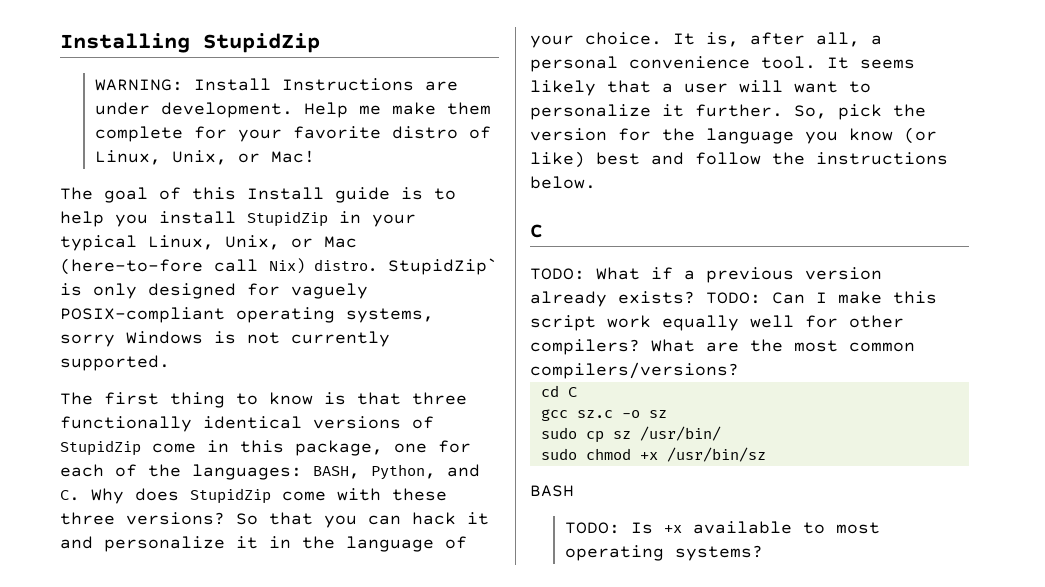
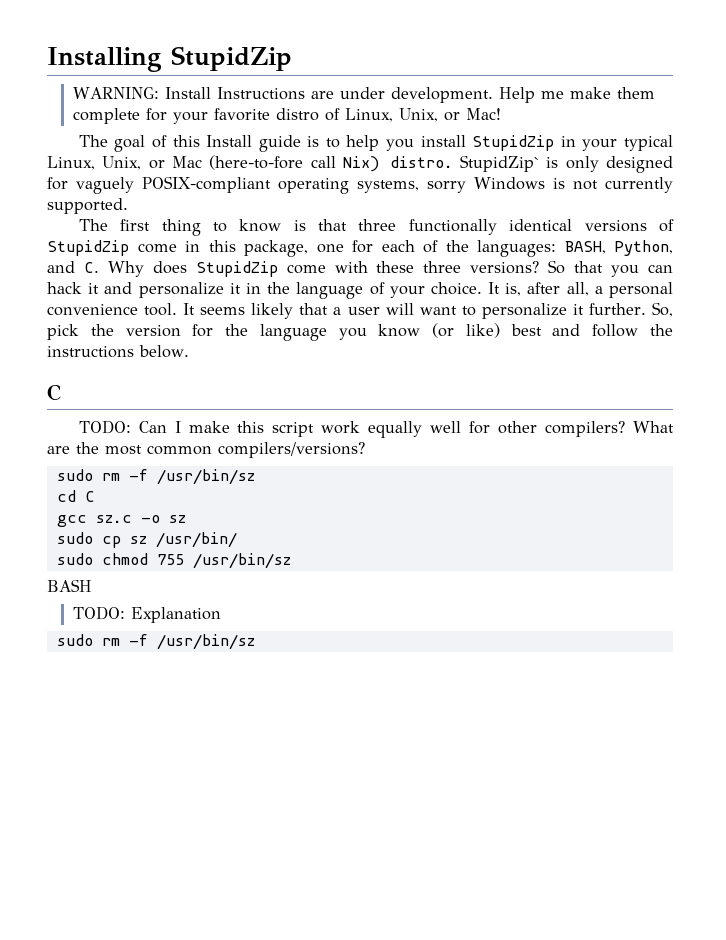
- TODO: What if a previous version already exists? TODO: Can I make this script work equally well for other compilers?
+ TODO: Can I make this script work equally well for other compilers?
  What are the most common compilers/versions?
+ sudo rm -f /usr/bin/sz
- sudo chmod +x /usr/bin/sz
+ sudo chmod 755 /usr/bin/sz
- TODO: Is +x available to most operating systems?
+ TODO: Explanation
+ sudo rm -f /usr/bin/sz

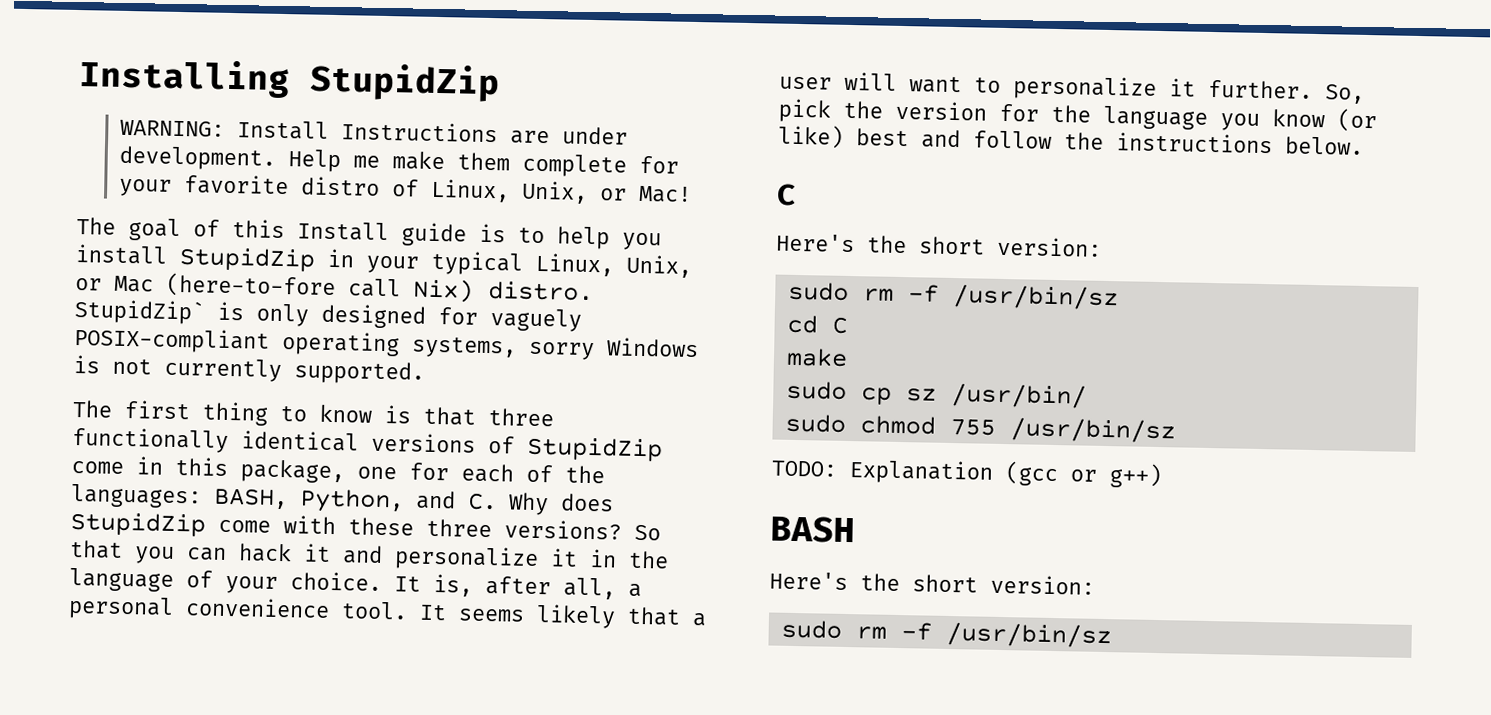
  So, pick the version for the language you know (or like) best and follow the instructions below.
  C
- TODO: Can I make this script work equally well for other compilers? What are the most common compilers/versions?
+ Here's the short version:
  cd C
- gcc sz.c -o sz
+ make
+ TODO: Explanation (gcc or g++)
  BASH
- TODO: Explanation
+ Here's the short version:

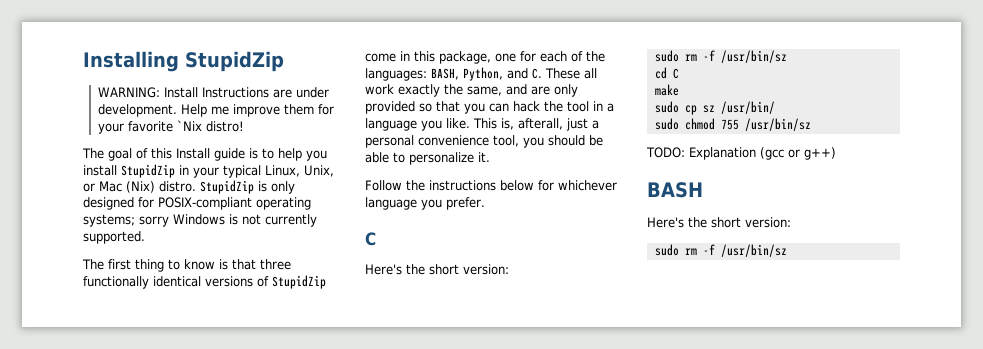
- Help me make them complete for your favorite distro of Linux, Unix, or Mac!
+ Help me improve them for your favorite `Nix distro!
- The goal of this Install guide is to help you install StupidZip in your typical Linux, Unix, or Mac (here-to-fore call Nix) distro. StupidZip` is only designed for vaguely POSIX-compliant operating systems, sorry Windows is not currently supported.
+ The goal of this Install guide is to help you install StupidZip in your typical Linux, Unix, or Mac (Nix) distro. StupidZip is only designed for POSIX-compliant operating systems; sorry Windows is not currently supported.
- The first thing to know is that three functionally identical versions of StupidZip come in this package, one for each of the languages: BASH, Python, and C. Why does StupidZip come with these three versions? So that you can hack it and personalize it in the language of your choice. It is, after all, a personal convenience tool. It seems likely that a user will want to personalize it further. So, pick the version for the language you know (or like) best and follow the instructions below.
+ The first thing to know is that three functionally identical versions of StupidZip come in this package, one for each of the languages: BASH, Python, and C. These all work exactly the same, and are only provided so that you can hack the tool in a language you like. This is, afterall, just a personal convenience tool, you should be able to personalize it.
+ Follow the instructions below for whichever language you prefer.

